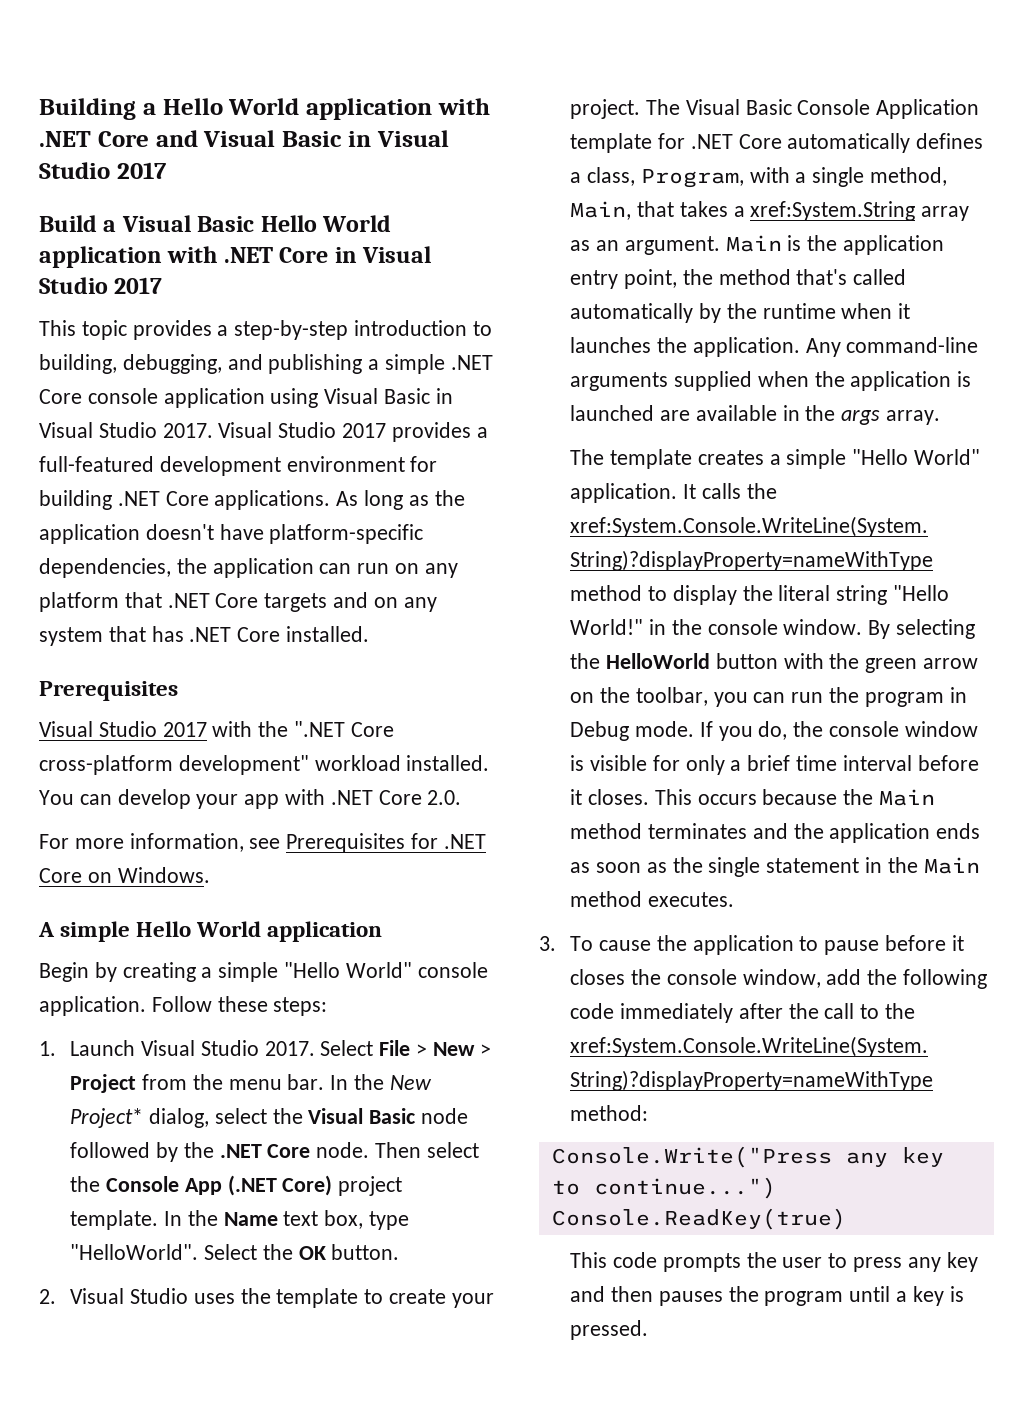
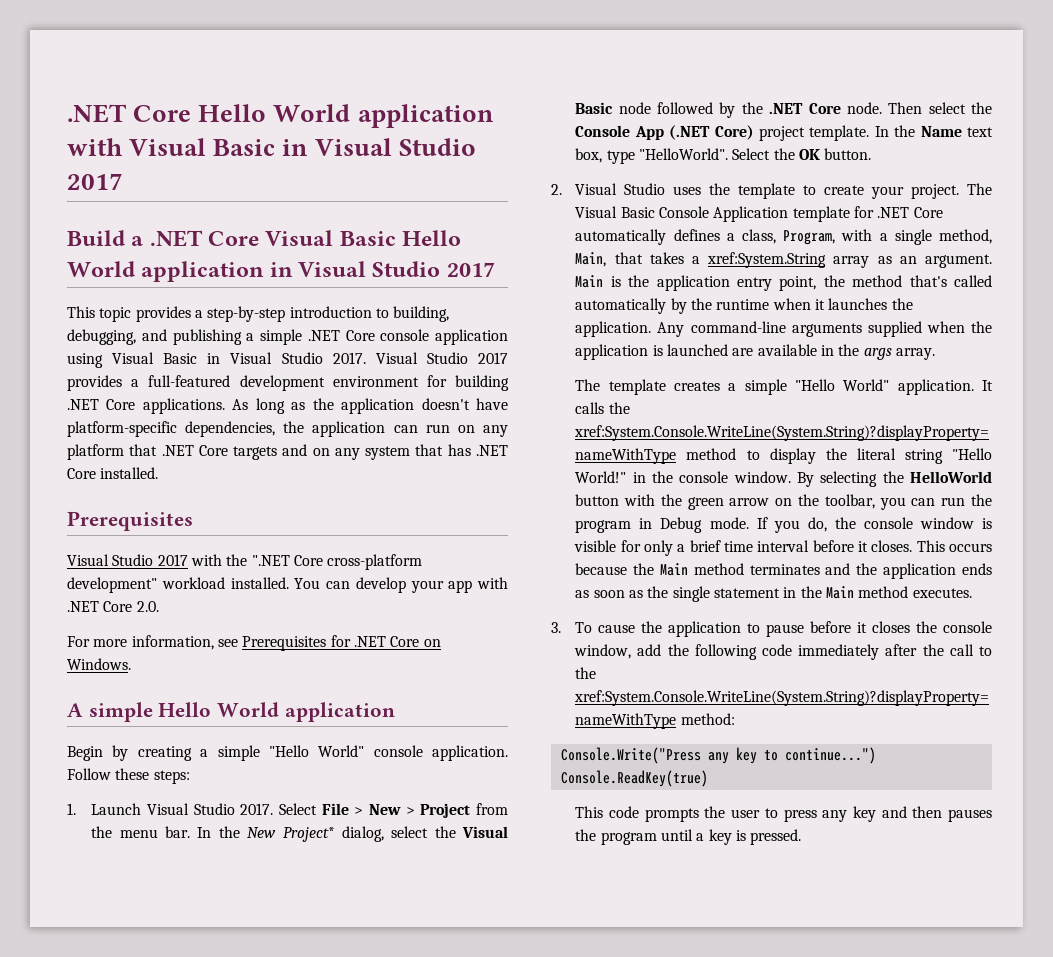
- Building a Hello World application with .NET Core and Visual Basic in Visual Studio 2017
+ .NET Core Hello World application with Visual Basic in Visual Studio 2017
- Build a Visual Basic Hello World application with .NET Core in Visual Studio 2017
+ Build a .NET Core Visual Basic Hello World application in Visual Studio 2017

